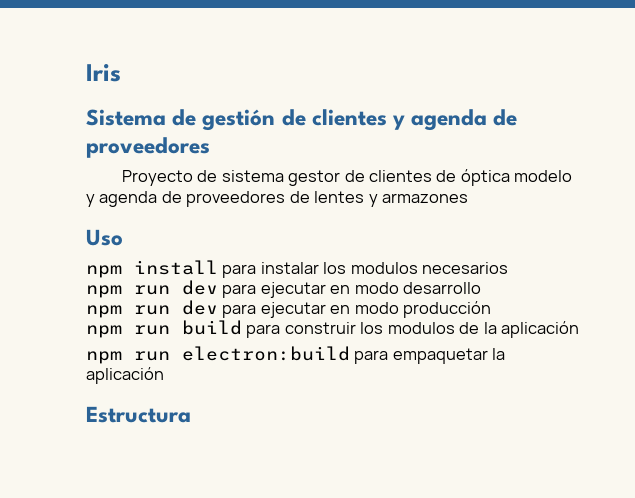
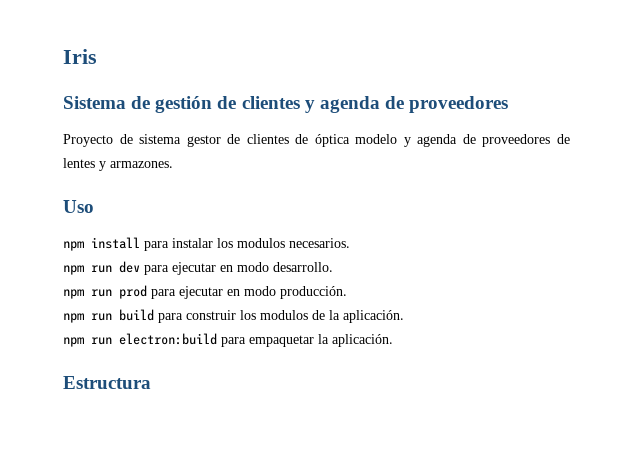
- Proyecto de sistema gestor de clientes de óptica modelo y agenda de proveedores de lentes y armazones
+ Proyecto de sistema gestor de clientes de óptica modelo y agenda de proveedores de lentes y armazones.
- npm install para instalar los modulos necesarios
- npm run dev para ejecutar en modo desarrollo
- npm run dev para ejecutar en modo producción
+ npm install para instalar los modulos necesarios.
+ npm run dev para ejecutar en modo desarrollo.
+ npm run prod para ejecutar en modo producción.
- npm run build para construir los modulos de la aplicación
+ npm run build para construir los modulos de la aplicación.
- npm run electron:build para empaquetar la aplicación
+ npm run electron:build para empaquetar la aplicación.

